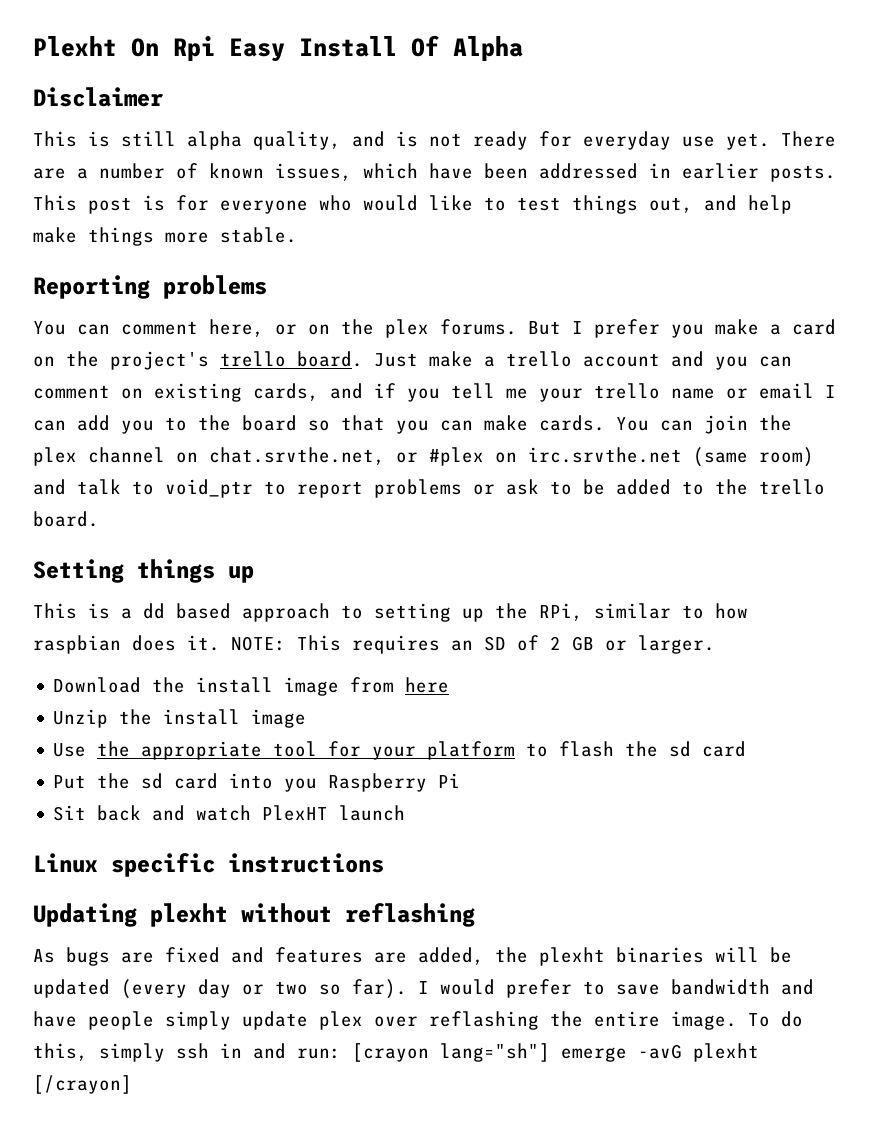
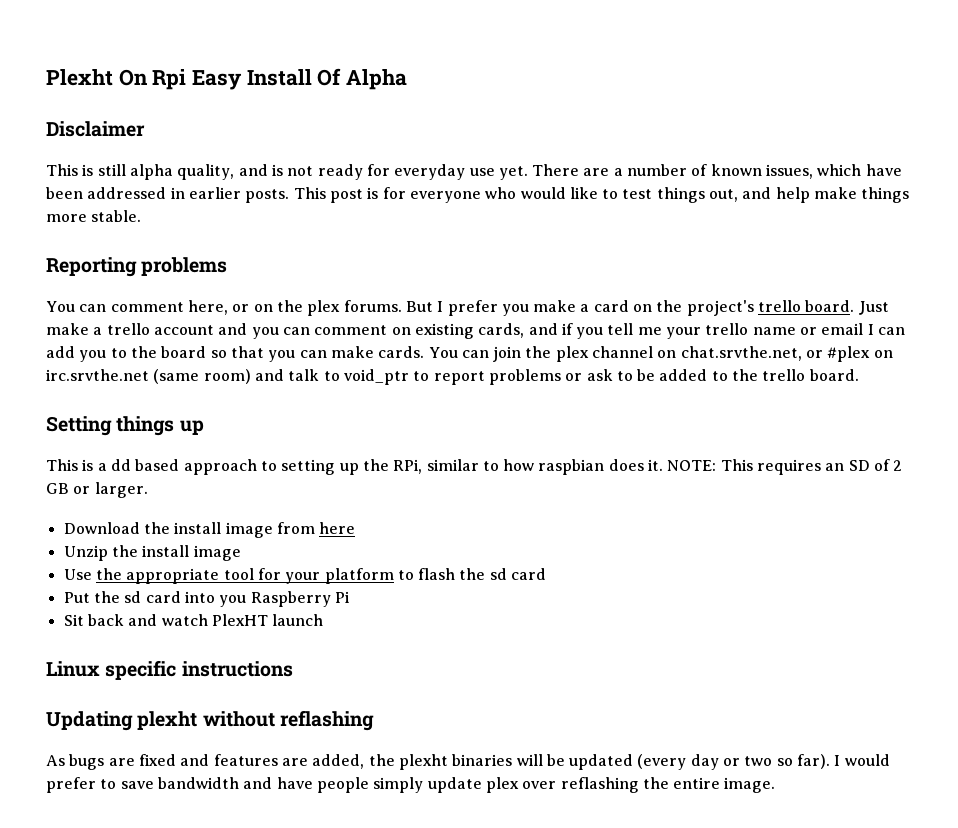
- To do this, simply ssh in and run: [crayon lang="sh"] emerge -avG plexht [/crayon]

